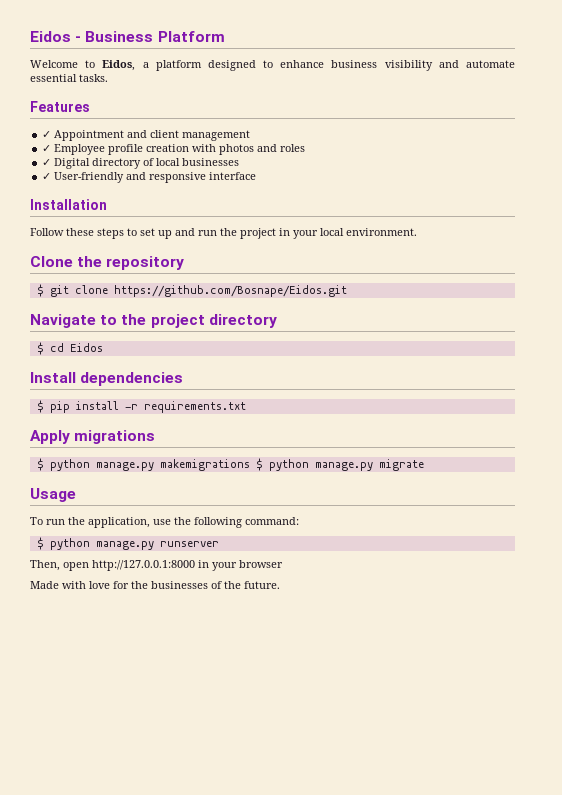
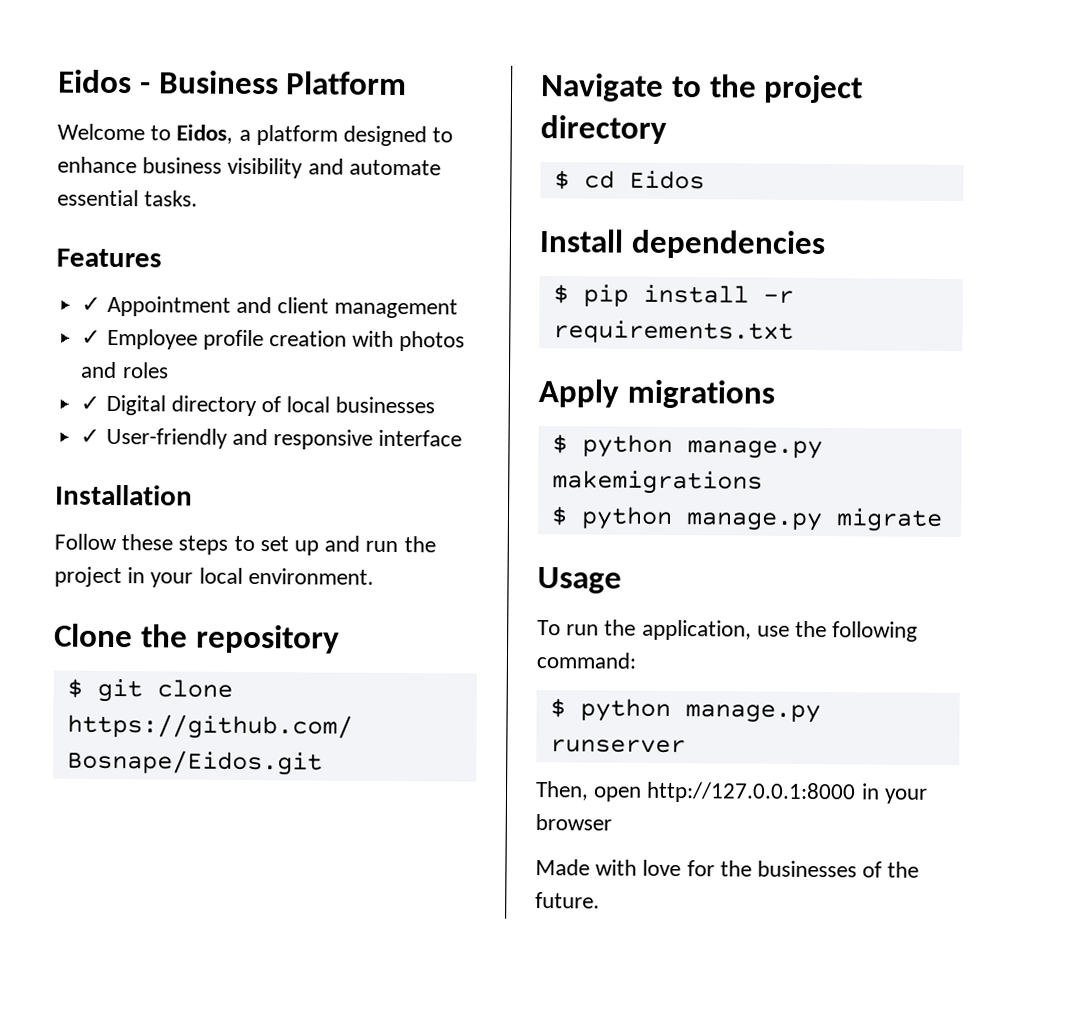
- $ python manage.py makemigrations $ python manage.py migrate
+ $ python manage.py makemigrations
+ $ python manage.py migrate

